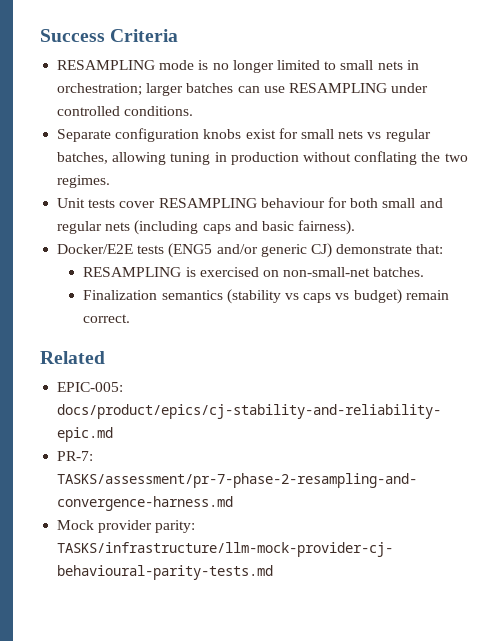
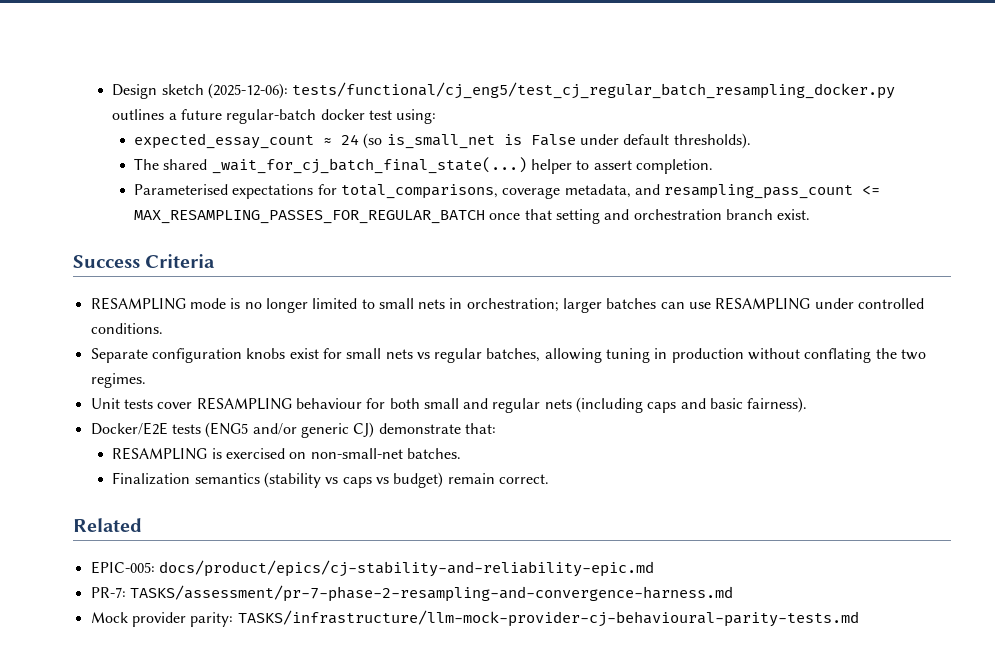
+ Design sketch (2025‑12‑06): tests/functional/cj_eng5/test_cj_regular_batch_resampling_docker.py outlines a future regular‑batch docker test using:
+ expected_essay_count ≈ 24 (so is_small_net is False under default thresholds).
+ The shared _wait_for_cj_batch_final_state(...) helper to assert completion.
+ Parameterised expectations for total_comparisons, coverage metadata, and resampling_pass_count <= MAX_RESAMPLING_PASSES_FOR_REGULAR_BATCH once that setting and orchestration branch exist.

